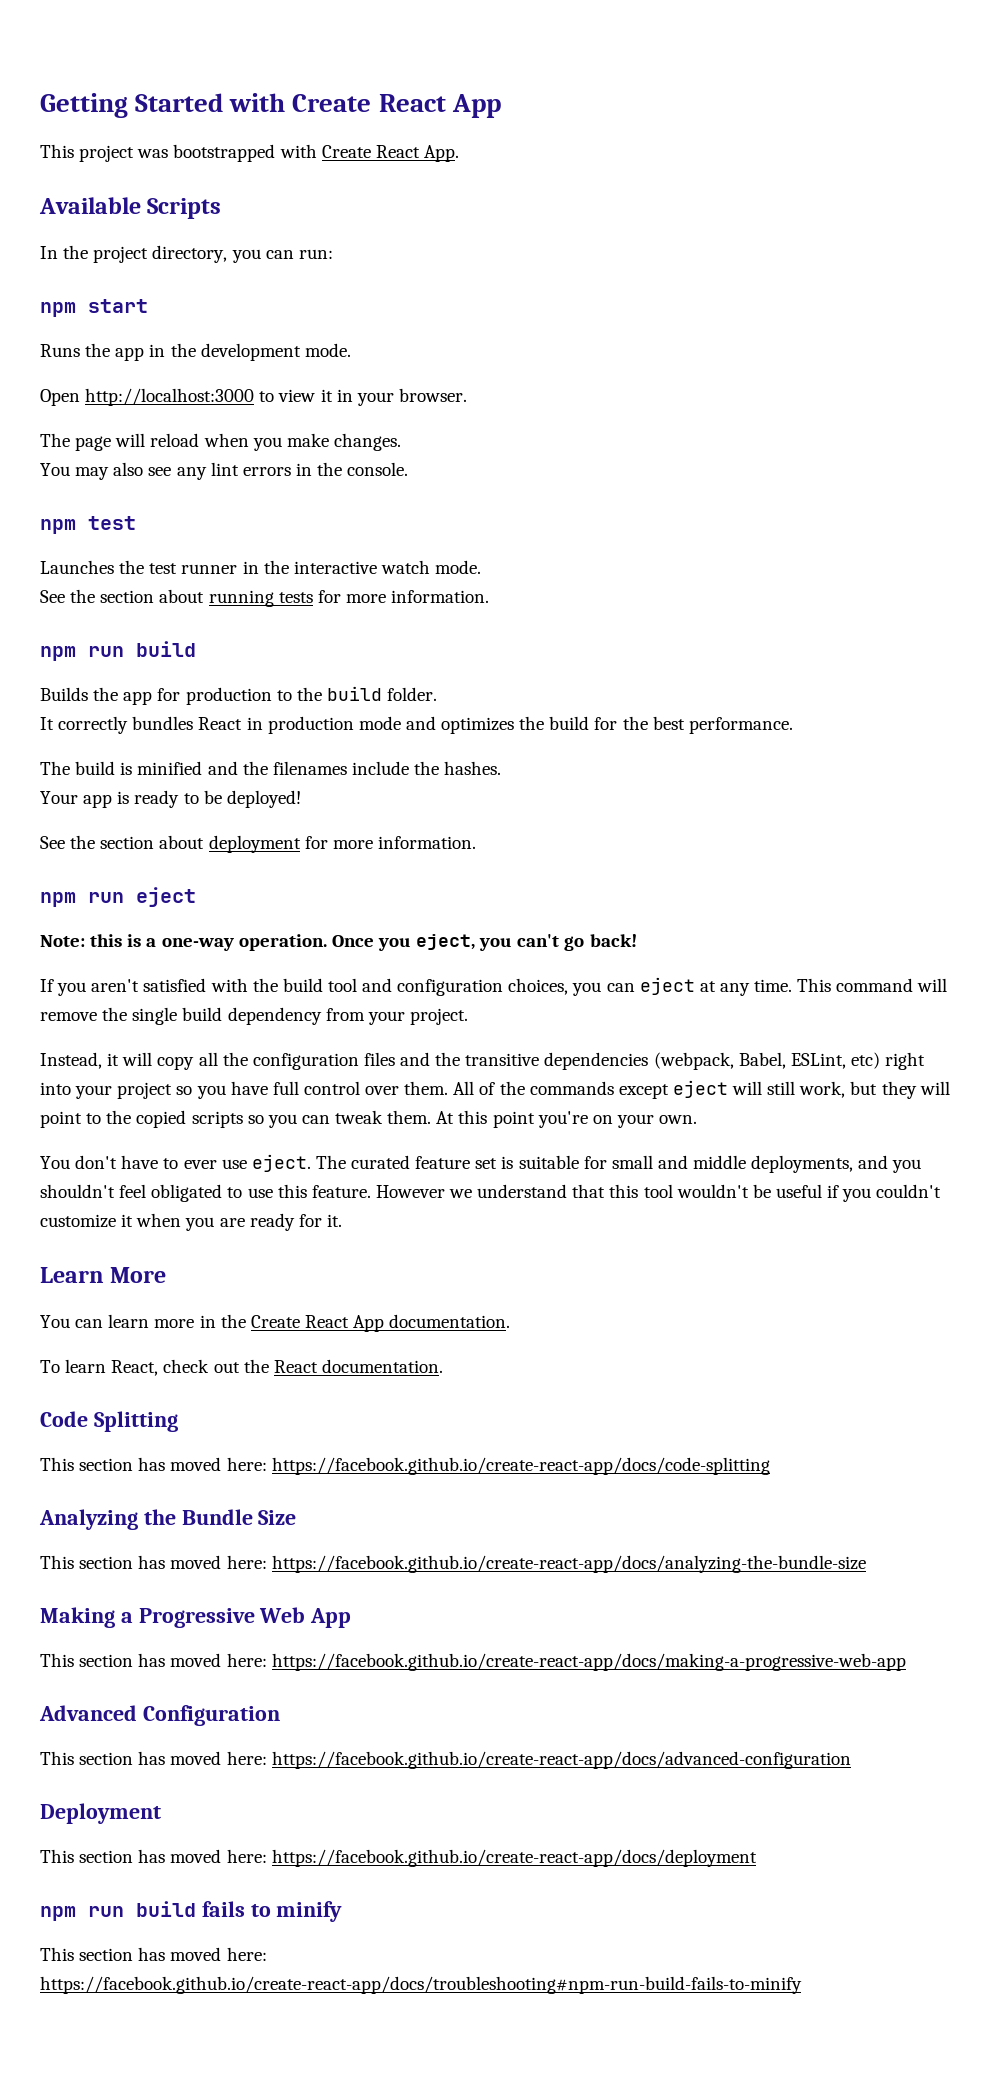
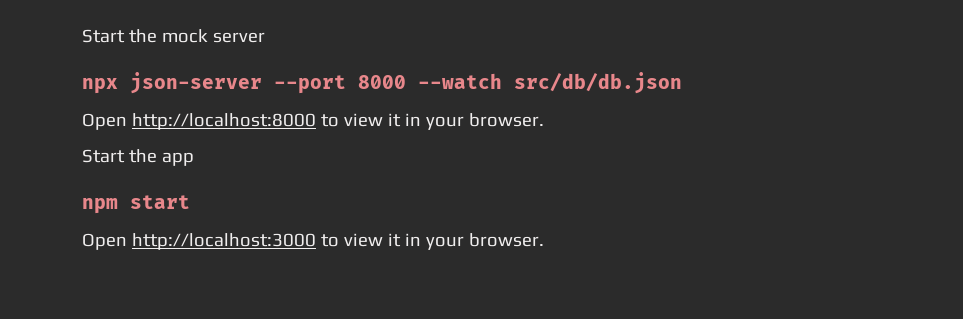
- Getting Started with Create React App
- This project was bootstrapped with Create React App.
- Available Scripts
- In the project directory, you can run:
+ Start the mock server
+ npx json-server --port 8000 --watch src/db/db.json
+ Open http://localhost:8000 to view it in your browser.
+ Start the app
  npm start
- Runs the app in the development mode.
- The page will reload when you make changes.
- You may also see any lint errors in the console.
- npm test
- Launches the test runner in the interactive watch mode.
- See the section about running tests for more information.
- npm run build
- Builds the app for production to the build folder.
- It correctly bundles React in production mode and optimizes the build for the best performance.
- The build is minified and the filenames include the hashes.
- Your app is ready to be deployed!
- See the section about deployment for more information.
- npm run eject
- Note: this is a one-way operation. Once you eject, you can't go back!
- If you aren't satisfied with the build tool and configuration choices, you can eject at any time. This command will remove the single build dependency from your project.
- Instead, it will copy all the configuration files and the transitive dependencies (webpack, Babel, ESLint, etc) right into your project so you have full control over them. All of the commands except eject will still work, but they will point to the copied scripts so you can tweak them. At this point you're on your own.
- You don't have to ever use eject. The curated feature set is suitable for small and middle deployments, and you shouldn't feel obligated to use this feature. However we understand that this tool wouldn't be useful if you couldn't customize it when you are ready for it.
- Learn More
- You can learn more in the Create React App documentation.
- To learn React, check out the React documentation.
- Code Splitting
- This section has moved here: https://facebook.github.io/create-react-app/docs/code-splitting
- Analyzing the Bundle Size
- This section has moved here: https://facebook.github.io/create-react-app/docs/analyzing-the-bundle-size
- Making a Progressive Web App
- This section has moved here: https://facebook.github.io/create-react-app/docs/making-a-progressive-web-app
- Advanced Configuration
- This section has moved here: https://facebook.github.io/create-react-app/docs/advanced-configuration
- Deployment
- This section has moved here: https://facebook.github.io/create-react-app/docs/deployment
- npm run build fails to minify
- This section has moved here: https://facebook.github.io/create-react-app/docs/troubleshooting#npm-run-build-fails-to-minify

